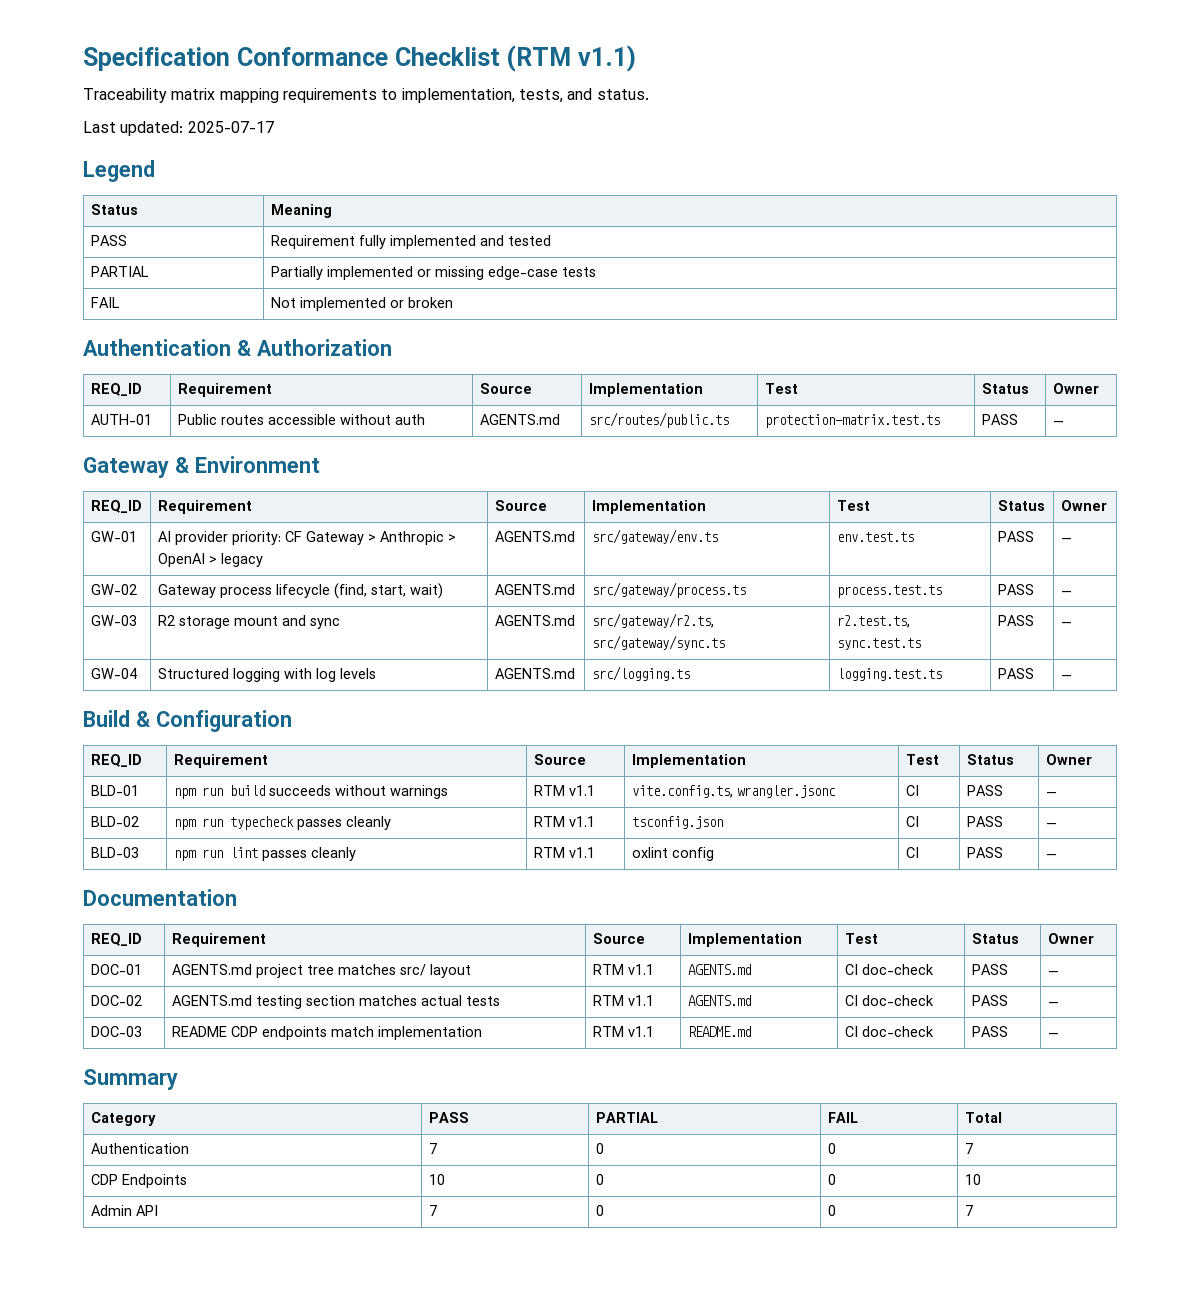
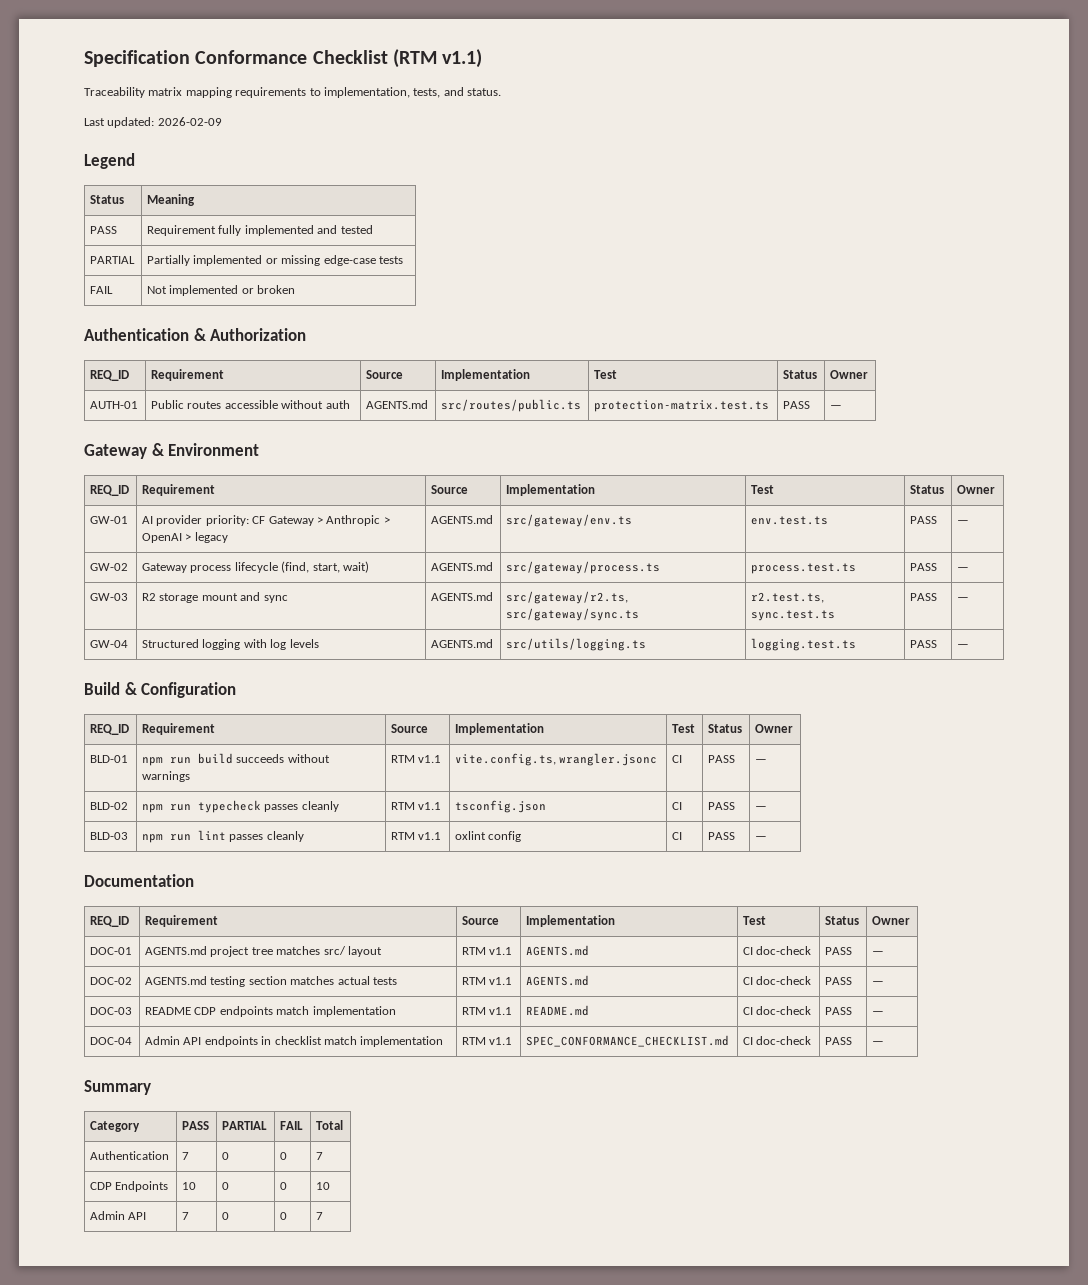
- Last updated: 2025-07-17
+ Last updated: 2026-02-09
- GW-04 | Structured logging with log levels | AGENTS.md | src/logging.ts | logging.test.ts | PASS | —
+ GW-04 | Structured logging with log levels | AGENTS.md | src/utils/logging.ts | logging.test.ts | PASS | —
+ DOC-04 | Admin API endpoints in checklist match implementation | RTM v1.1 | SPEC_CONFORMANCE_CHECKLIST.md | CI doc-check | PASS | —

